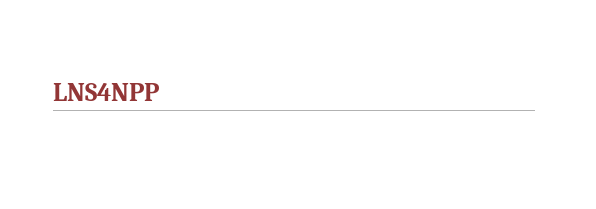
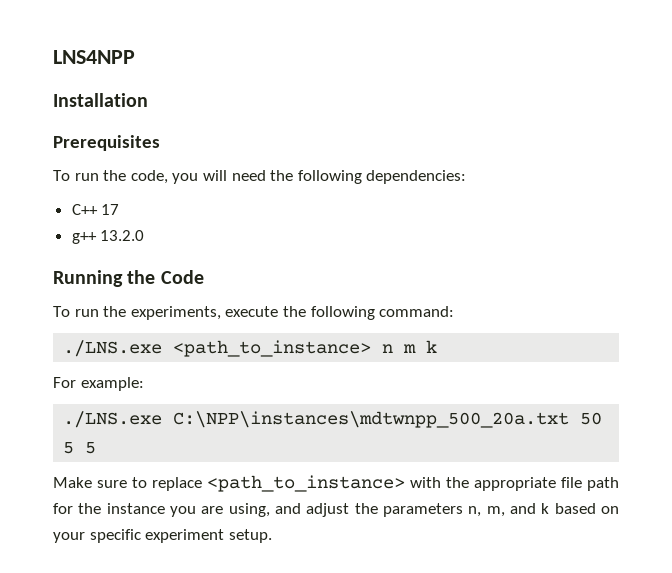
+ Installation
+ Prerequisites
+ To run the code, you will need the following dependencies:
+ C++ 17
+ g++ 13.2.0
+ Running the Code
+ To run the experiments, execute the following command:
+ ./LNS.exe <path_to_instance> n m k
+ For example:
+ ./LNS.exe C:\NPP\instances\mdtwnpp_500_20a.txt 50 5 5
+ Make sure to replace <path_to_instance> with the appropriate file path for the instance you are using, and adjust the parameters n, m, and k based on your specific experiment setup.

